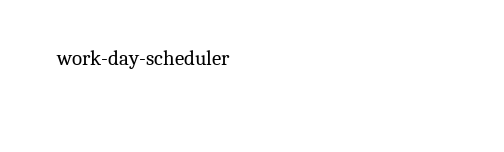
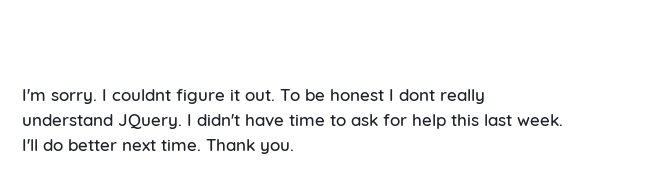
- work-day-scheduler
+ I'm sorry. I couldnt figure it out. To be honest I dont really understand JQuery. I didn't have time to ask for help this last week. I'll do better next time. Thank you.

